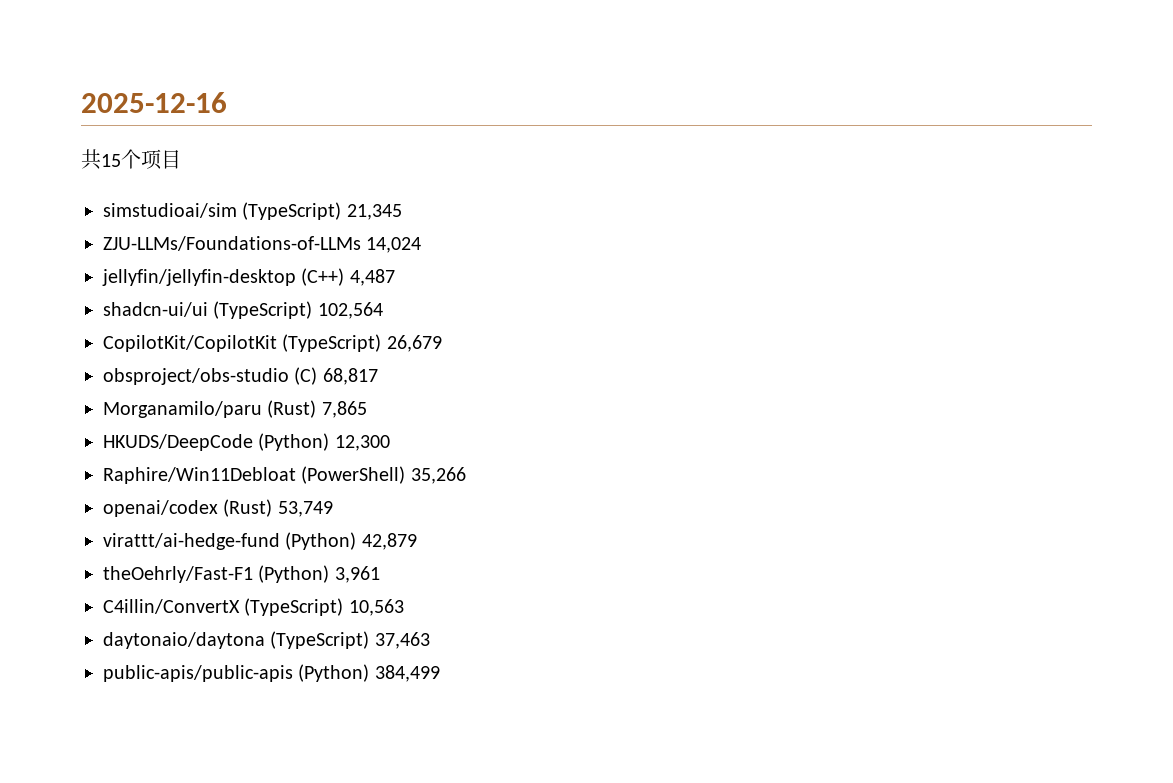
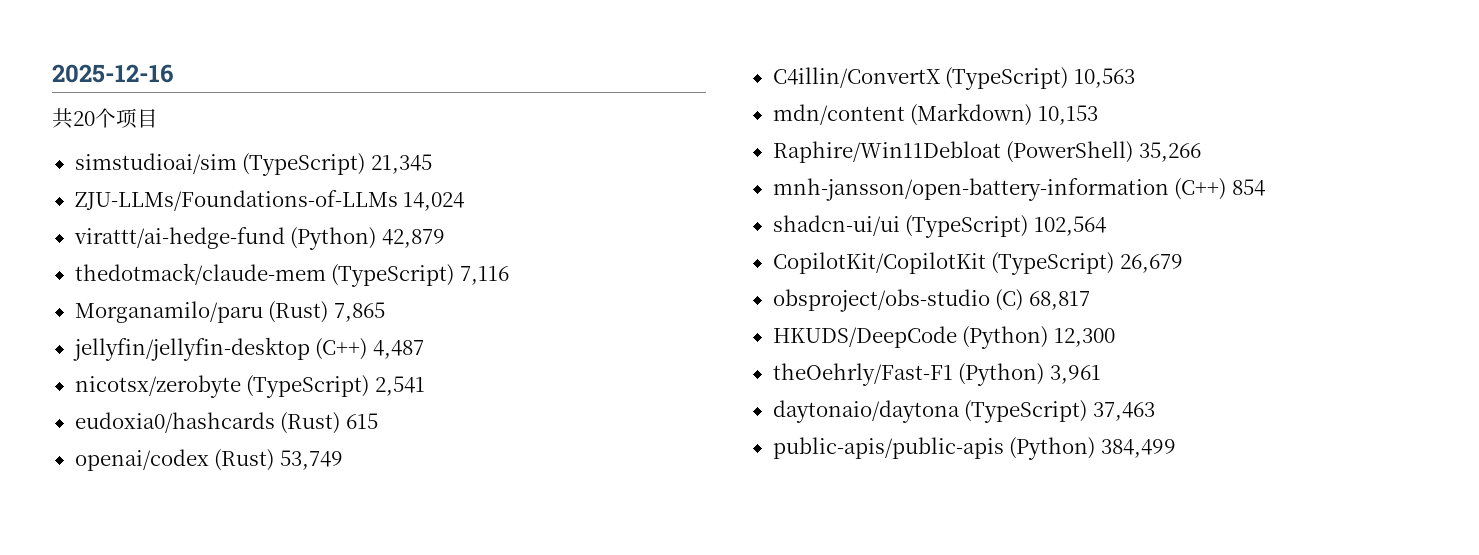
- 共15个项目
+ 共20个项目
+ virattt/ai-hedge-fund (Python) 42,879
+ thedotmack/claude-mem (TypeScript) 7,116
+ Morganamilo/paru (Rust) 7,865
  jellyfin/jellyfin-desktop (C++) 4,487
+ nicotsx/zerobyte (TypeScript) 2,541
+ eudoxia0/hashcards (Rust) 615
+ openai/codex (Rust) 53,749
+ C4illin/ConvertX (TypeScript) 10,563
+ mdn/content (Markdown) 10,153
+ Raphire/Win11Debloat (PowerShell) 35,266
+ mnh-jansson/open-battery-information (C++) 854
- Morganamilo/paru (Rust) 7,865
- Raphire/Win11Debloat (PowerShell) 35,266
- openai/codex (Rust) 53,749
- virattt/ai-hedge-fund (Python) 42,879
- C4illin/ConvertX (TypeScript) 10,563

